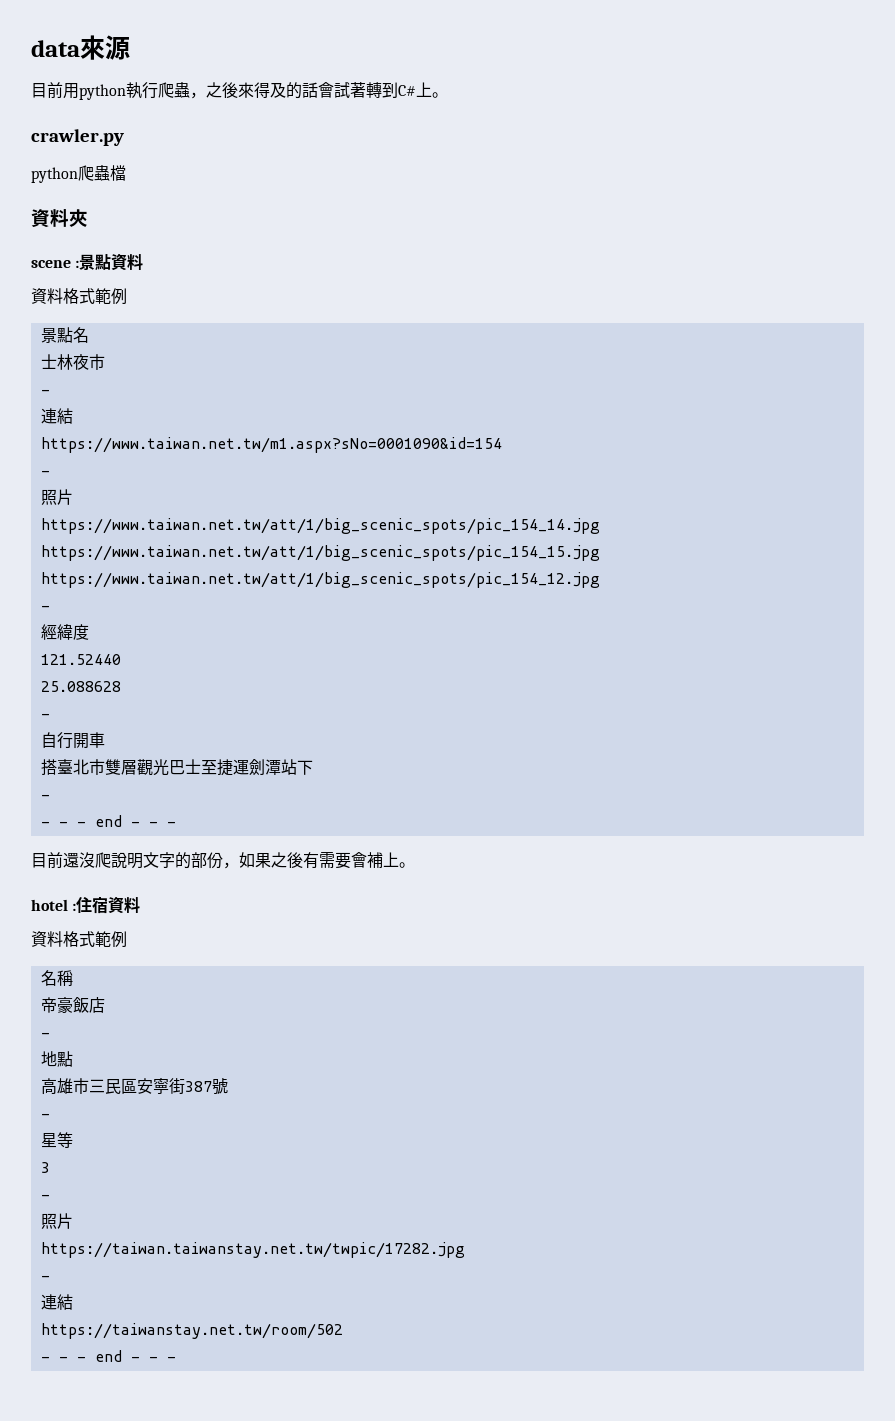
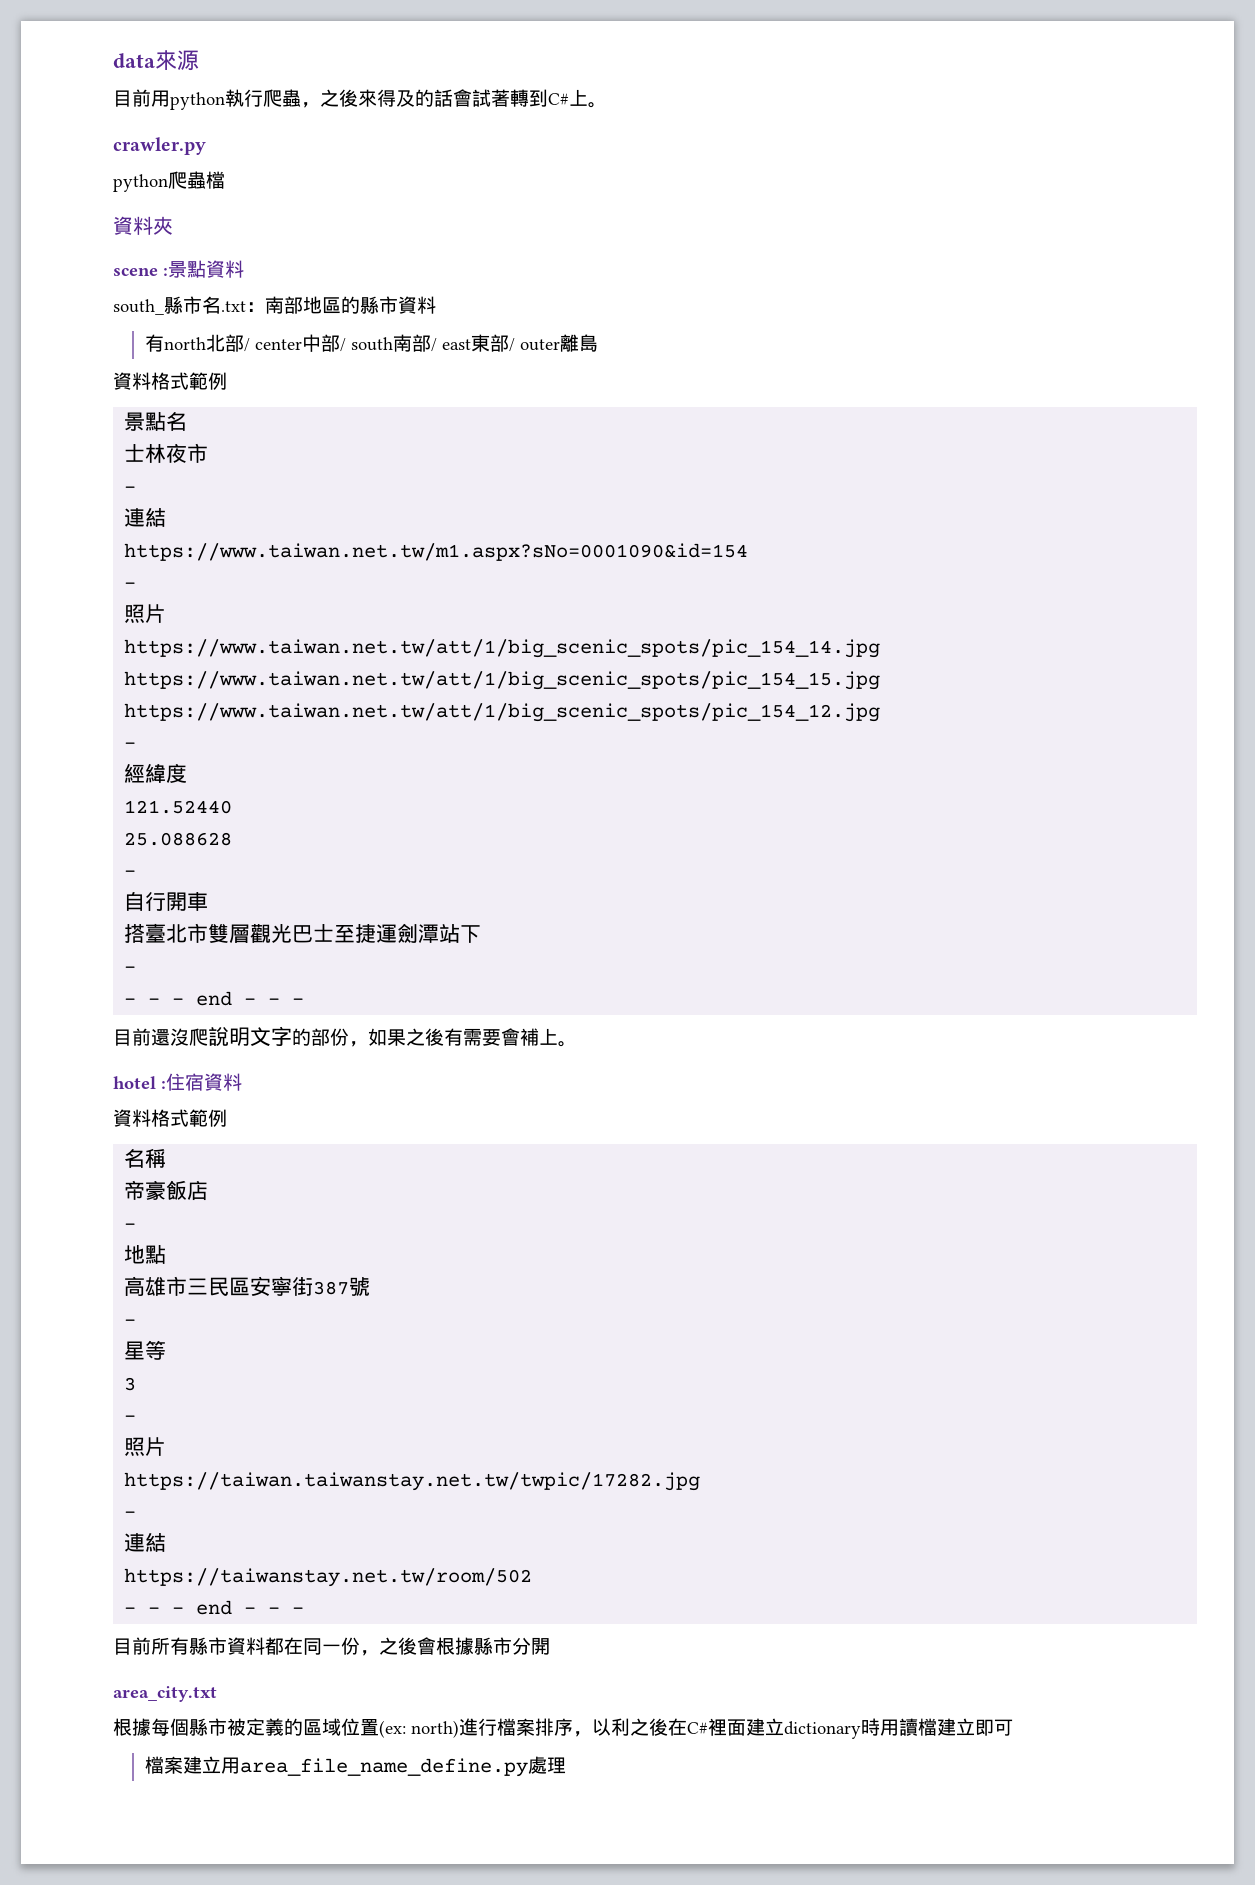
+ south_縣市名.txt：南部地區的縣市資料
+ 有north北部/ center中部/ south南部/ east東部/ outer離島
+ 目前所有縣市資料都在同一份，之後會根據縣市分開
+ area_city.txt
+ 根據每個縣市被定義的區域位置(ex: north)進行檔案排序，以利之後在C#裡面建立dictionary時用讀檔建立即可
+ 檔案建立用area_file_name_define.py處理

